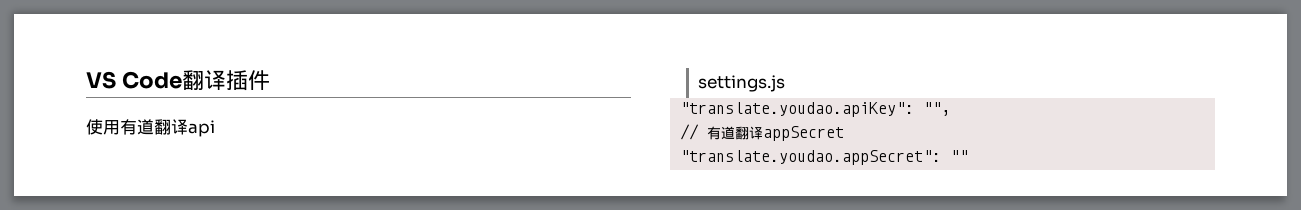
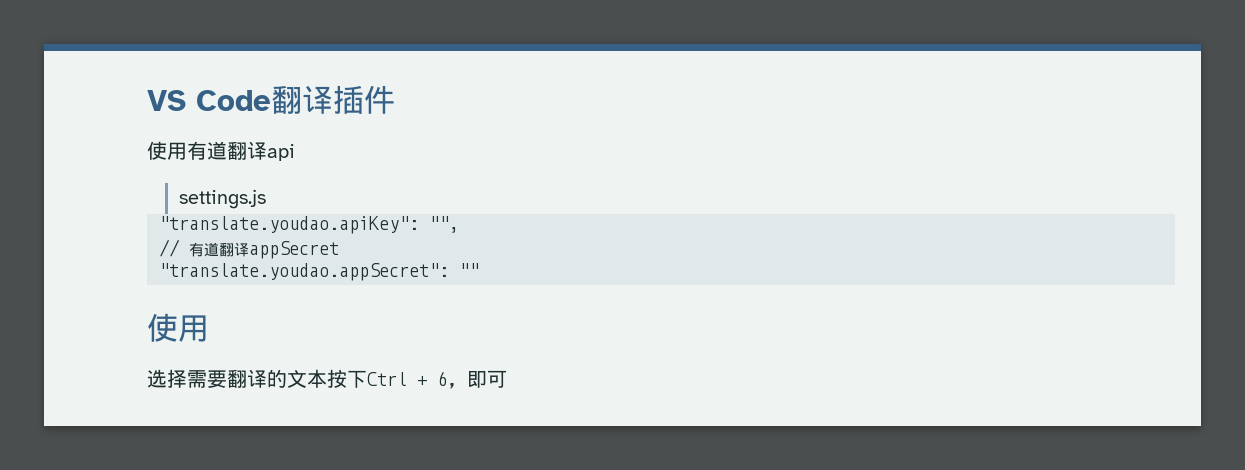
  "translate.youdao.appSecret": ""
+ 使用
+ 选择需要翻译的文本按下Ctrl + 6，即可

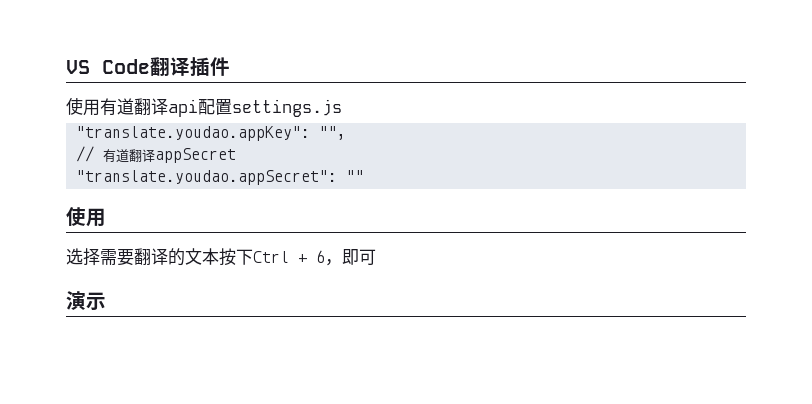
- 使用有道翻译api
- settings.js
+ 使用有道翻译api配置settings.js
- "translate.youdao.apiKey": "",
+ "translate.youdao.appKey": "",
+ 演示

